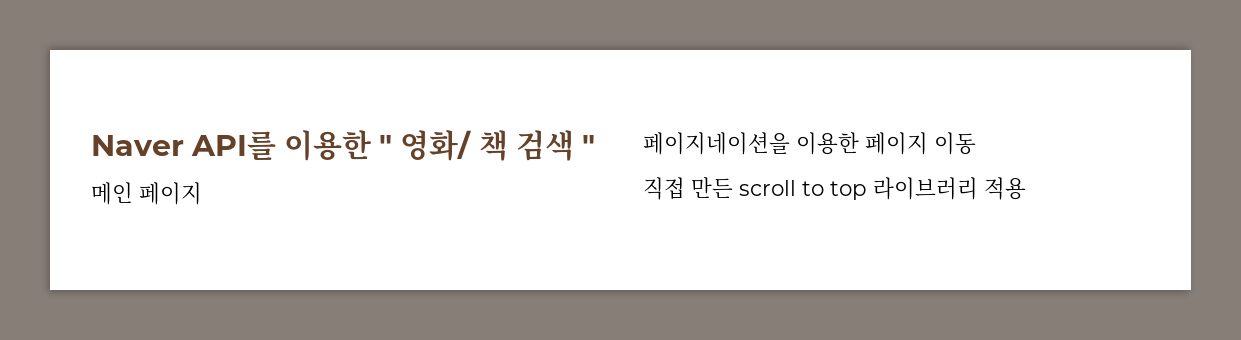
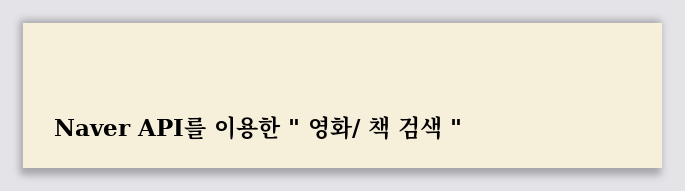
- 메인 페이지
- 페이지네이션을 이용한 페이지 이동
- 직접 만든 scroll to top 라이브러리 적용

